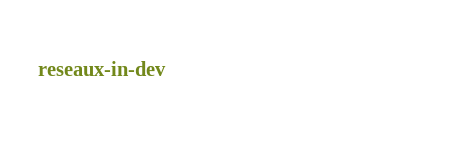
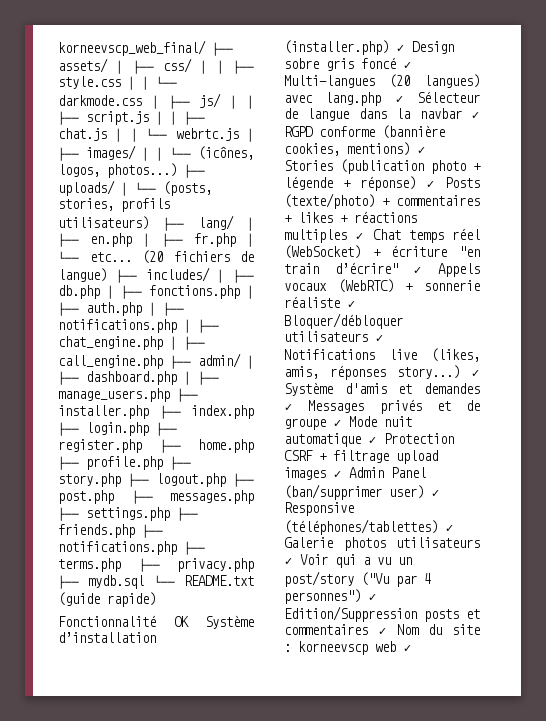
- reseaux-in-dev
+ korneevscp_web_final/ ├── assets/ │ ├── css/ │ │ ├── style.css │ │ └── darkmode.css │ ├── js/ │ │ ├── script.js │ │ ├── chat.js │ │ └── webrtc.js │ ├── images/ │ │ └── (icônes, logos, photos...) ├── uploads/ │ └── (posts, stories, profils utilisateurs) ├── lang/ │ ├── en.php │ ├── fr.php │ └── etc... (20 fichiers de langue) ├── includes/ │ ├── db.php │ ├── fonctions.php │ ├── auth.php │ ├── notifications.php │ ├── chat_engine.php │ ├── call_engine.php ├── admin/ │ ├── dashboard.php │ ├── manage_users.php ├── installer.php ├── index.php ├── login.php ├── register.php ├── home.php ├── profile.php ├── story.php ├── logout.php ├── post.php ├── messages.php ├── settings.php ├── friends.php ├── notifications.php ├── terms.php ├── privacy.php ├── mydb.sql └── README.txt (guide rapide)
+ Fonctionnalité OK Système d’installation (installer.php) ✓ Design sobre gris foncé ✓ Multi-langues (20 langues) avec lang.php ✓ Sélecteur de langue dans la navbar ✓ RGPD conforme (bannière cookies, mentions) ✓ Stories (publication photo + légende + réponse) ✓ Posts (texte/photo) + commentaires + likes + réactions multiples ✓ Chat temps réel (WebSocket) + écriture "en train d’écrire" ✓ Appels vocaux (WebRTC) + sonnerie réaliste ✓ Bloquer/débloquer utilisateurs ✓ Notifications live (likes, amis, réponses story...) ✓ Système d'amis et demandes ✓ Messages privés et de groupe ✓ Mode nuit automatique ✓ Protection CSRF + filtrage upload images ✓ Admin Panel (ban/supprimer user) ✓ Responsive (téléphones/tablettes) ✓ Galerie photos utilisateurs ✓ Voir qui a vu un post/story ("Vu par 4 personnes") ✓ Edition/Suppression posts et commentaires ✓ Nom du site : korneevscp web ✓

